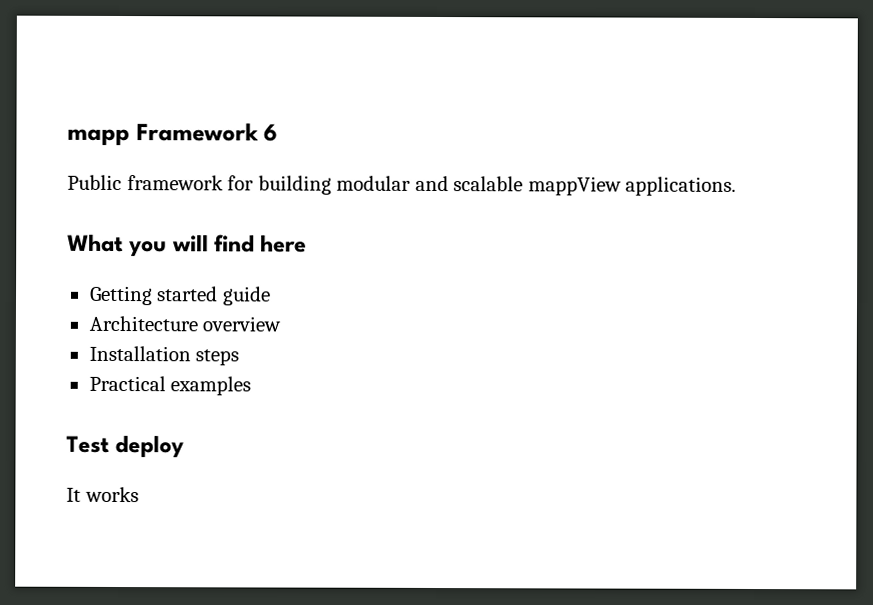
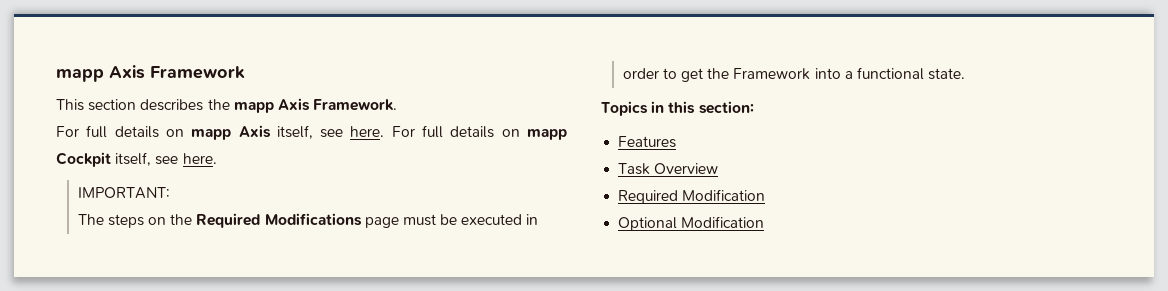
- mapp Framework 6
- Public framework for building modular and scalable mappView applications.
- What you will find here
- Getting started guide
- Architecture overview
- Installation steps
- Practical examples
- Test deploy
- It works
+ mapp Axis Framework
+ This section describes the mapp Axis Framework.
+ For full details on mapp Axis itself, see here. For full details on mapp Cockpit itself, see here.
+ IMPORTANT:
+ The steps on the Required Modifications page must be executed in order to get the Framework into a functional state.
+ Topics in this section:
+ Features
+ Task Overview
+ Required Modification
+ Optional Modification

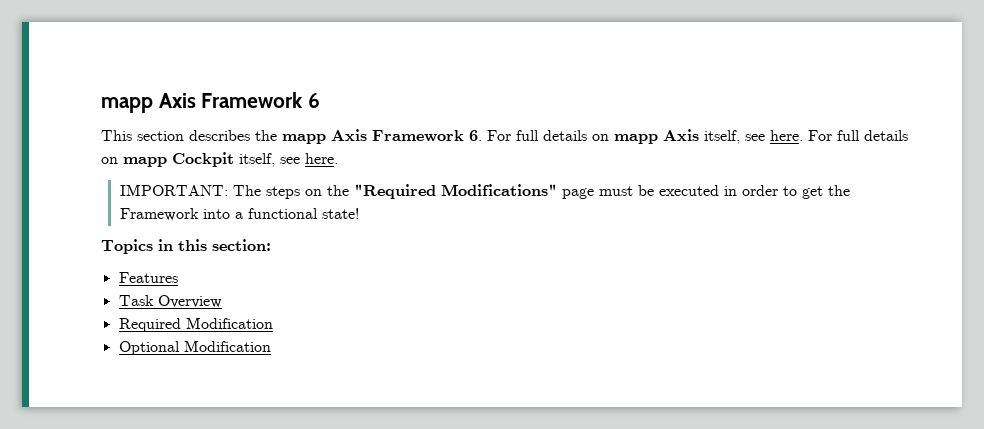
- mapp Axis Framework
+ mapp Axis Framework 6
- This section describes the mapp Axis Framework.
- For full details on mapp Axis itself, see here.
+ This section describes the mapp Axis Framework 6. For full details on mapp Axis itself, see here.
- IMPORTANT:
- The steps on the Required Modifications page must be executed in order to get the Framework into a functional state.
+ IMPORTANT: The steps on the "Required Modifications" page must be executed in order to get the Framework into a functional state!

